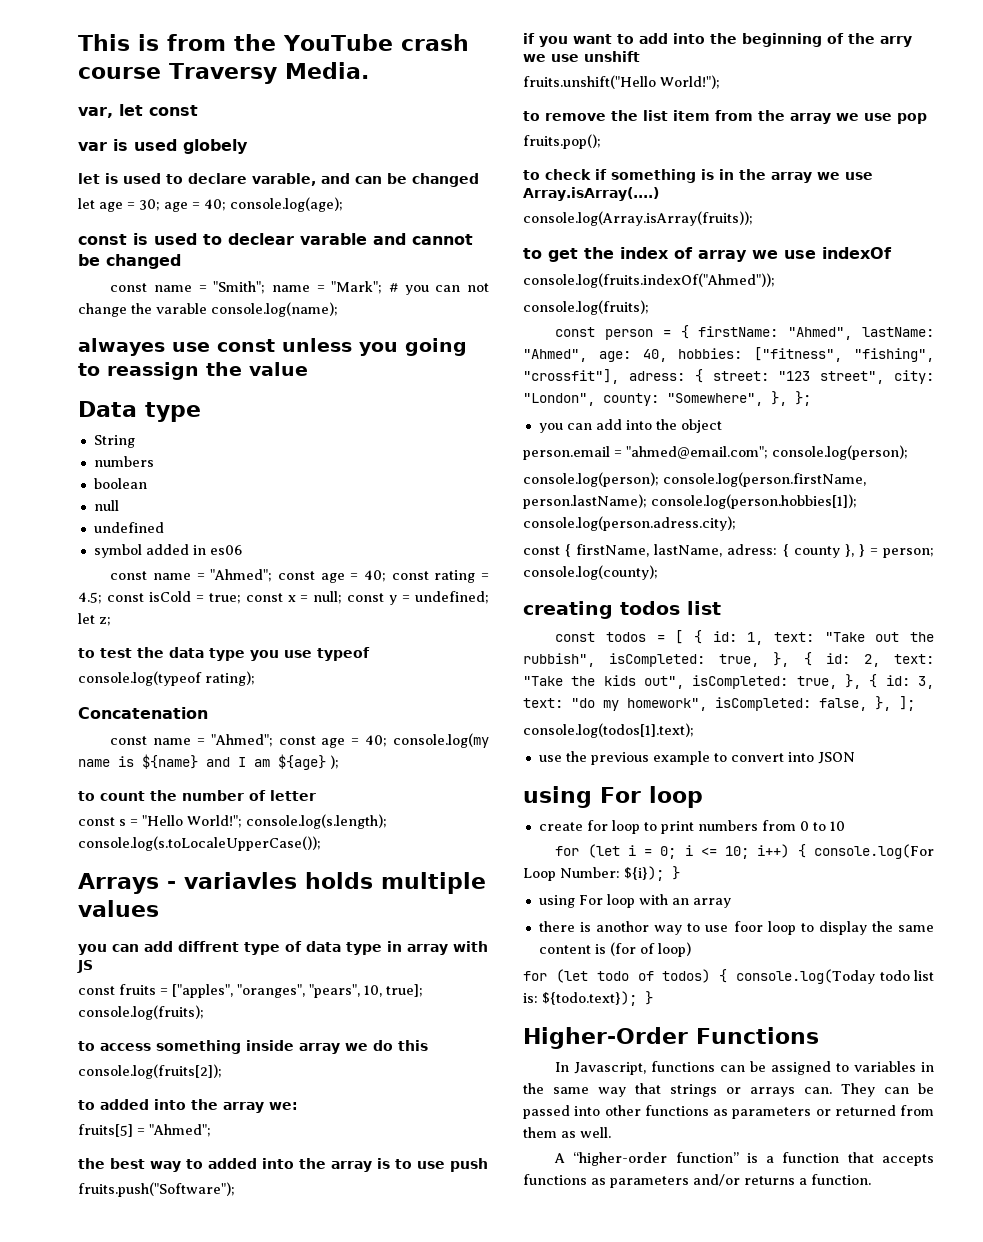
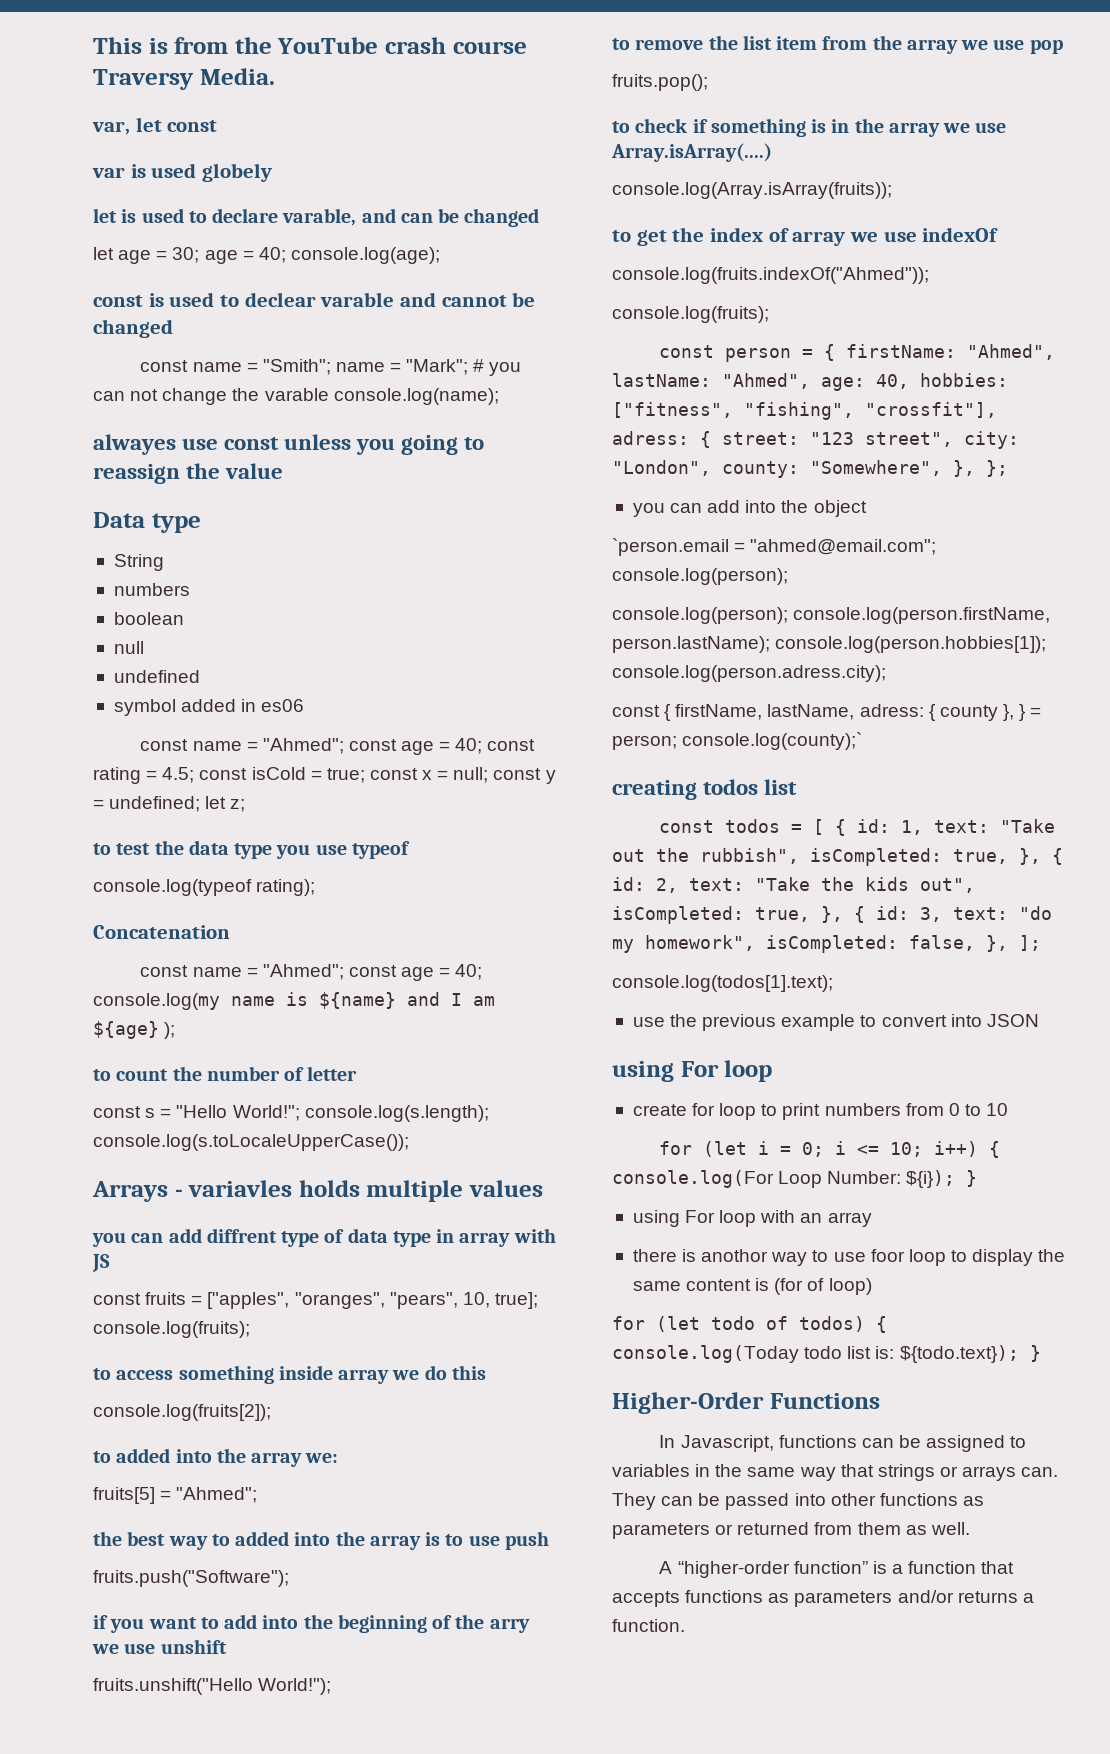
- person.email = "ahmed@email.com"; console.log(person);
+ `person.email = "ahmed@email.com"; console.log(person);
- const { firstName, lastName, adress: { county }, } = person; console.log(county);
+ const { firstName, lastName, adress: { county }, } = person; console.log(county);`

